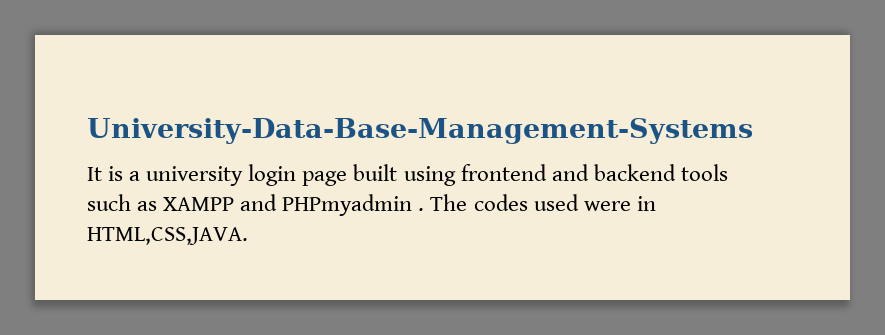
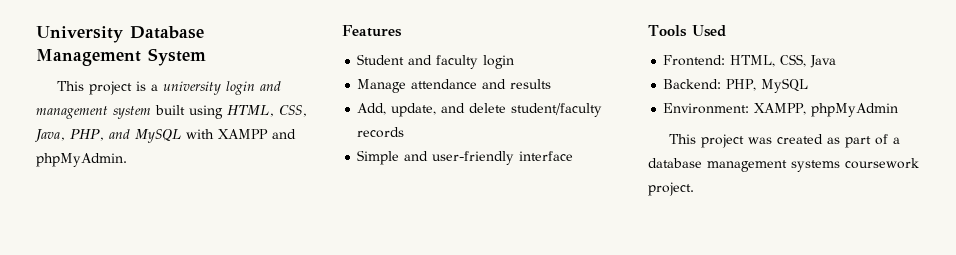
- University-Data-Base-Management-Systems
- It is a university login page built using frontend and backend tools such as XAMPP and PHPmyadmin . The codes used were in HTML,CSS,JAVA.
+ University Database Management System
+ This project is a university login and management system built using HTML, CSS, Java, PHP, and MySQL with XAMPP and phpMyAdmin.
+ Features
+ Student and faculty login
+ Manage attendance and results
+ Add, update, and delete student/faculty records
+ Simple and user-friendly interface
+ Tools Used
+ Frontend: HTML, CSS, Java
+ Backend: PHP, MySQL
+ Environment: XAMPP, phpMyAdmin
+ This project was created as part of a database management systems coursework project.

